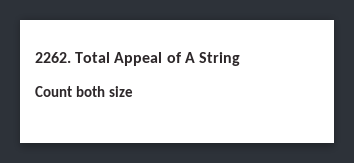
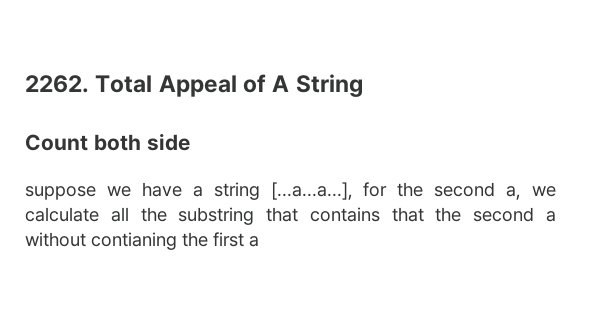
- Count both size
+ Count both side
+ suppose we have a string [...a...a...], for the second a, we calculate all the substring that contains that the second a without contianing the first a

